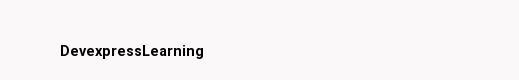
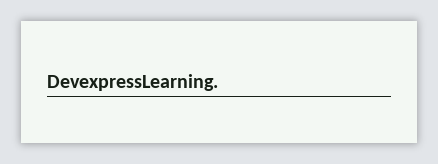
- DevexpressLearning
+ DevexpressLearning.

